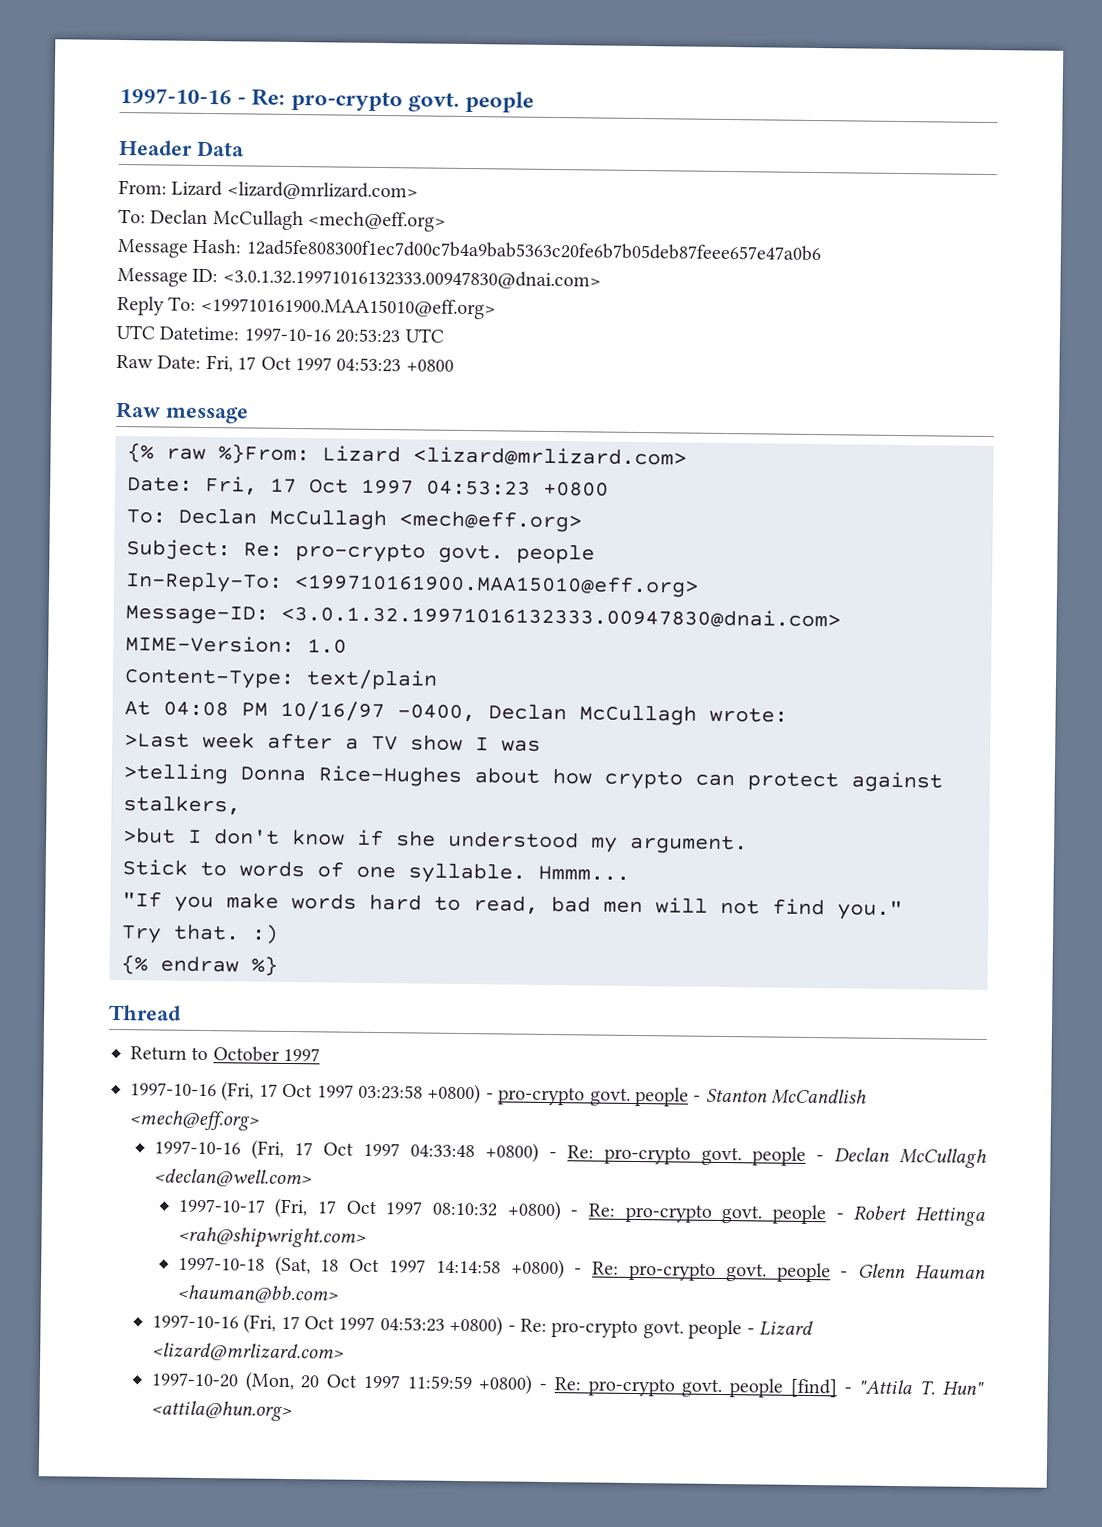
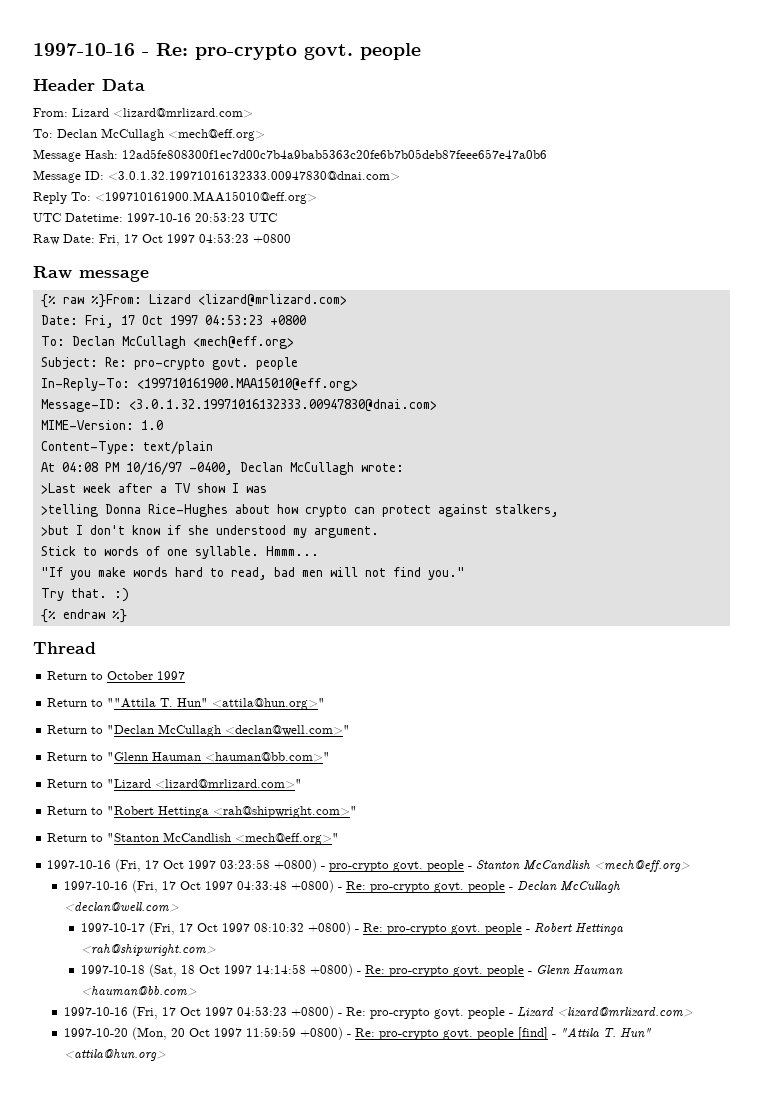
+ Return to ""Attila T. Hun" <attila@hun.org>"
+ Return to "Declan McCullagh <declan@well.com>"
+ Return to "Glenn Hauman <hauman@bb.com>"
+ Return to "Lizard <lizard@mrlizard.com>"
+ Return to "Robert Hettinga <rah@shipwright.com>"
+ Return to "Stanton McCandlish <mech@eff.org>"

